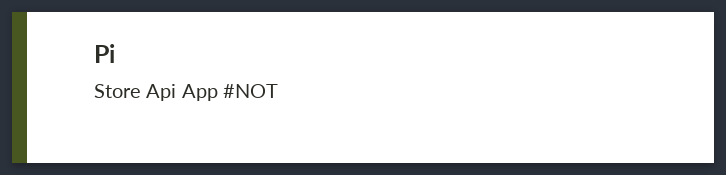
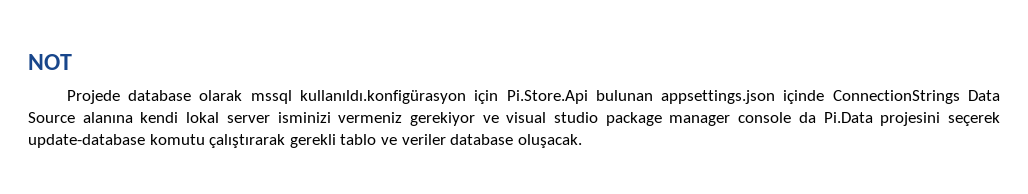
- Pi
- Store Api App #NOT
+ NOT
+ Projede database olarak mssql kullanıldı.konfigürasyon için Pi.Store.Api bulunan appsettings.json içinde ConnectionStrings Data Source alanına kendi lokal server isminizi vermeniz gerekiyor ve visual studio package manager console da Pi.Data projesini seçerek update-database komutu çalıştırarak gerekli tablo ve veriler database oluşacak.

